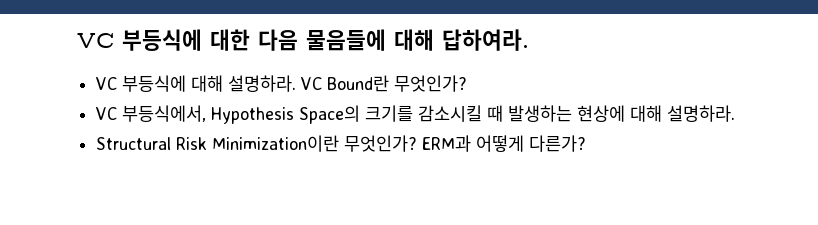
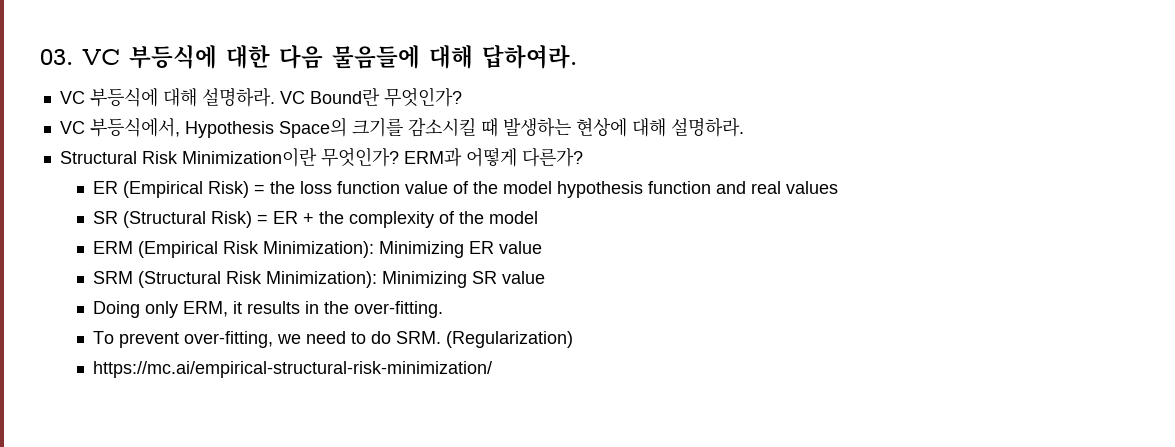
- VC 부등식에 대한 다음 물음들에 대해 답하여라.
+ 03. VC 부등식에 대한 다음 물음들에 대해 답하여라.
+ ER (Empirical Risk) = the loss function value of the model hypothesis function and real values
+ SR (Structural Risk) = ER + the complexity of the model
+ ERM (Empirical Risk Minimization): Minimizing ER value
+ SRM (Structural Risk Minimization): Minimizing SR value
+ Doing only ERM, it results in the over-fitting.
+ To prevent over-fitting, we need to do SRM. (Regularization)
+ https://mc.ai/empirical-structural-risk-minimization/

